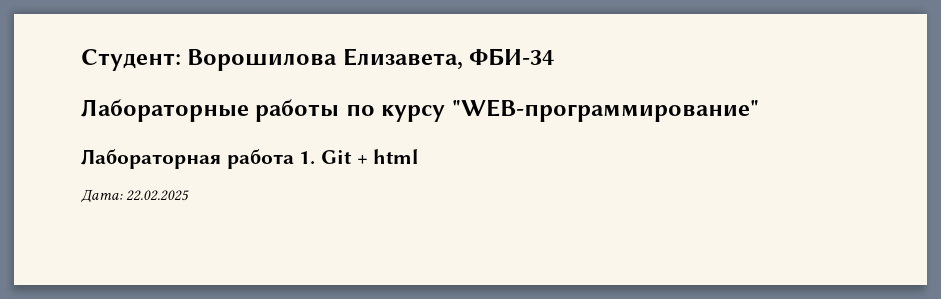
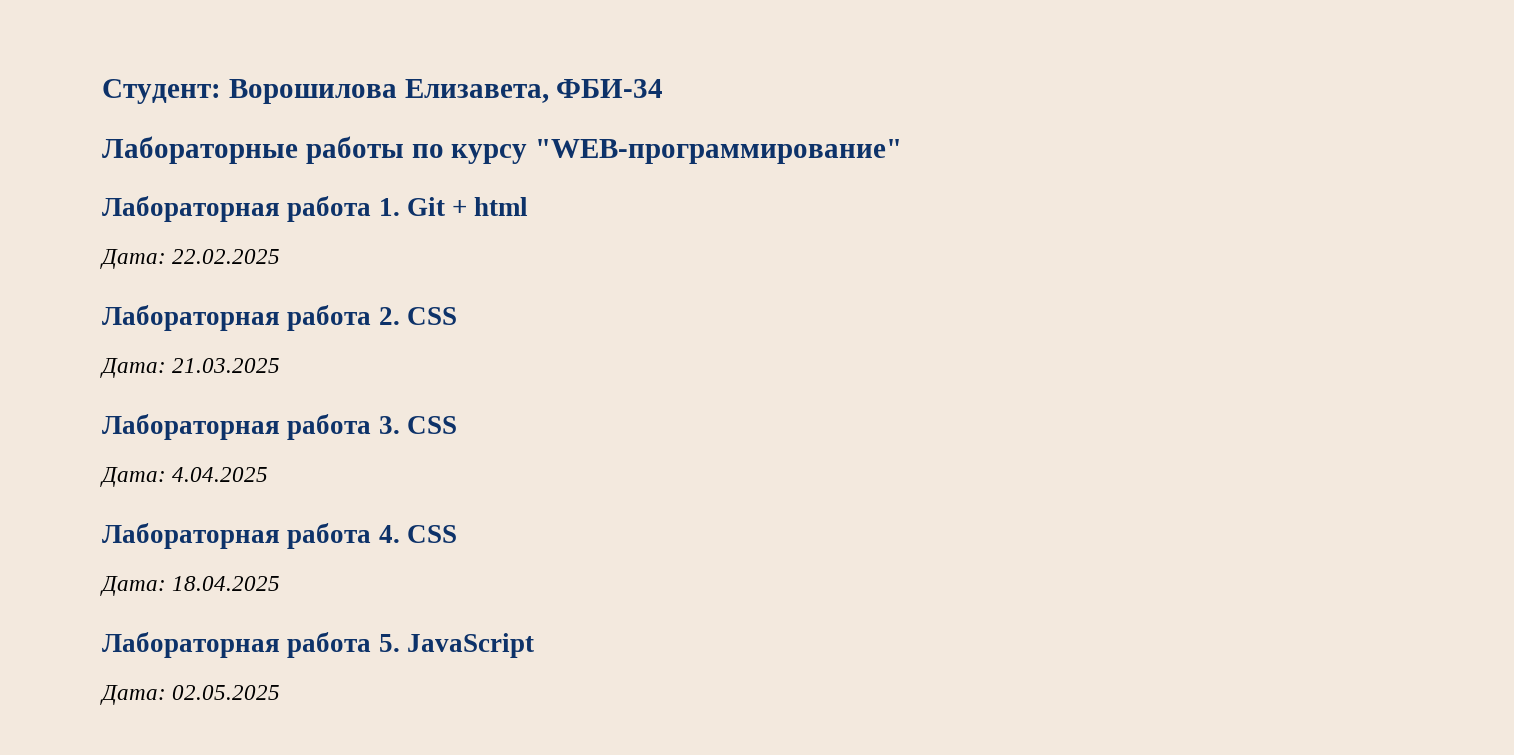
+ Лабораторная работа 2. CSS
+ Дата: 21.03.2025
+ Лабораторная работа 3. CSS
+ Дата: 4.04.2025
+ Лабораторная работа 4. CSS
+ Дата: 18.04.2025
+ Лабораторная работа 5. JavaScript
+ Дата: 02.05.2025

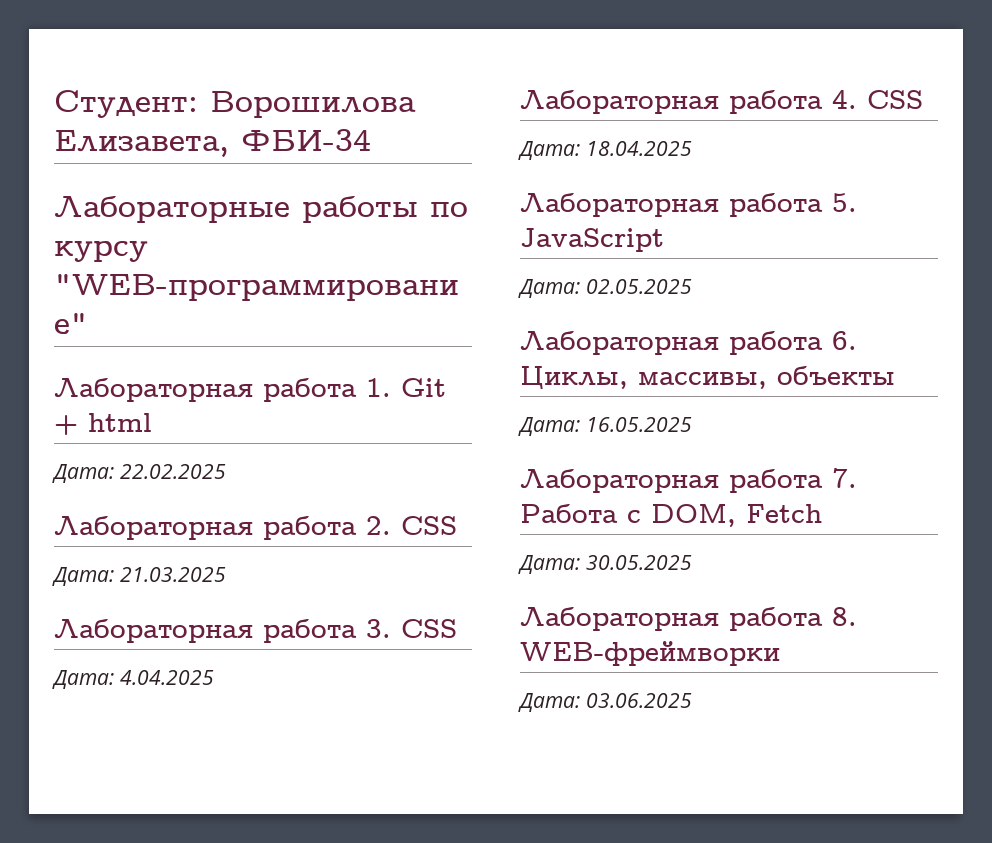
+ Лабораторная работа 6. Циклы, массивы, объекты
+ Дата: 16.05.2025
+ Лабораторная работа 7. Работа с DOM, Fetch
+ Дата: 30.05.2025
+ Лабораторная работа 8. WEB-фреймворки
+ Дата: 03.06.2025

